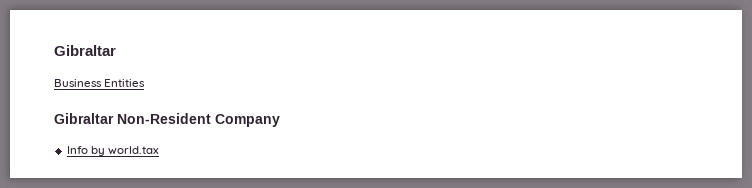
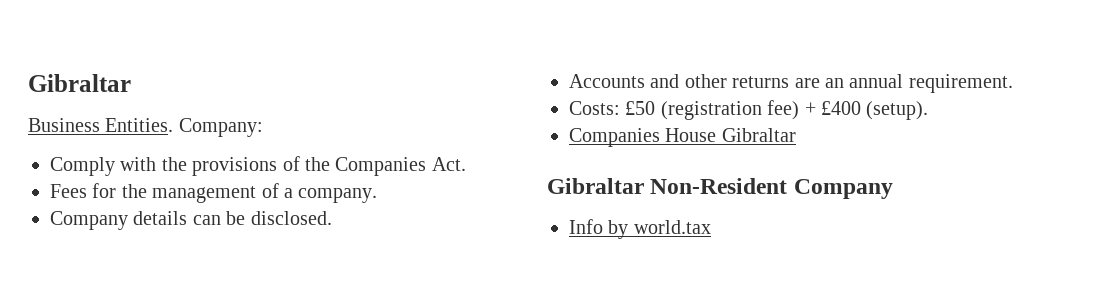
- Business Entities
+ Business Entities. Company:
+ Comply with the provisions of the Companies Act.
+ Fees for the management of a company.
+ Company details can be disclosed.
+ Accounts and other returns are an annual requirement.
+ Costs: £50 (registration fee) + £400 (setup).
+ Companies House Gibraltar

